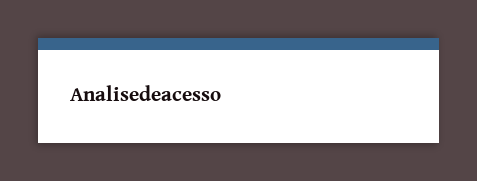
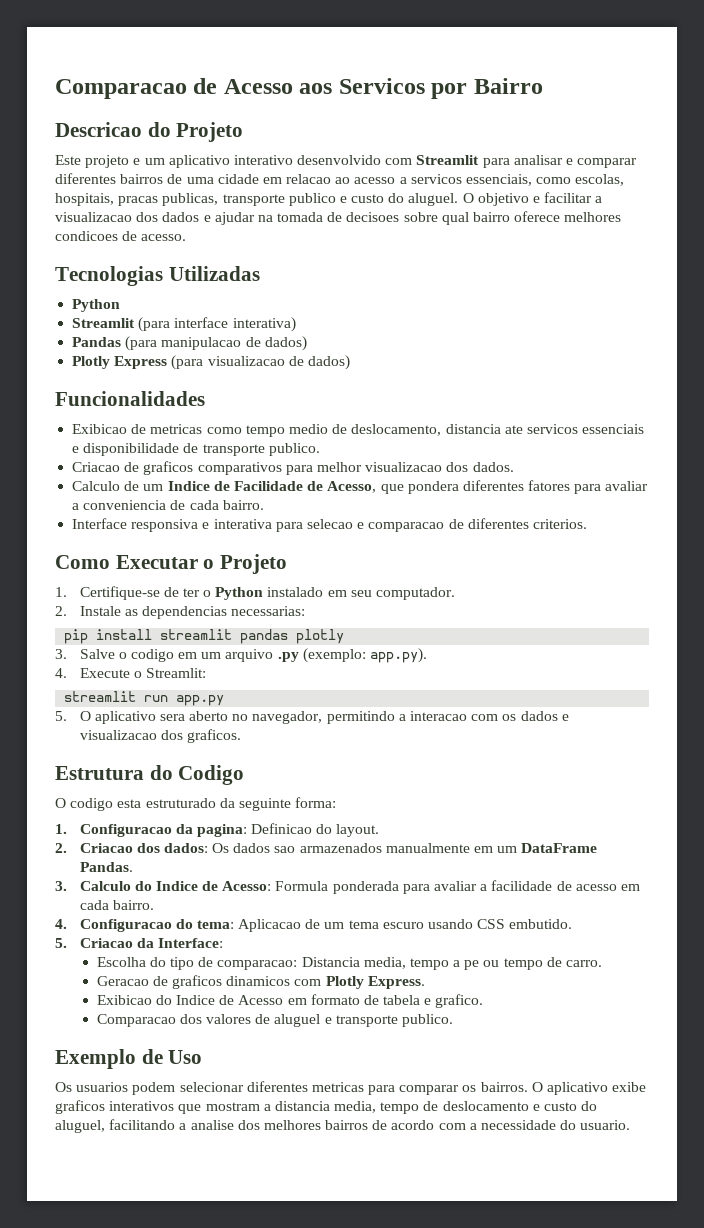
- Analisedeacesso
+ Comparacao de Acesso aos Servicos por Bairro
+ Descricao do Projeto
+ Este projeto e um aplicativo interativo desenvolvido com Streamlit para analisar e comparar diferentes bairros de uma cidade em relacao ao acesso a servicos essenciais, como escolas, hospitais, pracas publicas, transporte publico e custo do aluguel. O objetivo e facilitar a visualizacao dos dados e ajudar na tomada de decisoes sobre qual bairro oferece melhores condicoes de acesso.
+ Tecnologias Utilizadas
+ Python
+ Streamlit (para interface interativa)
+ Pandas (para manipulacao de dados)
+ Plotly Express (para visualizacao de dados)
+ Funcionalidades
+ Exibicao de metricas como tempo medio de deslocamento, distancia ate servicos essenciais e disponibilidade de transporte publico.
+ Criacao de graficos comparativos para melhor visualizacao dos dados.
+ Calculo de um Indice de Facilidade de Acesso, que pondera diferentes fatores para avaliar a conveniencia de cada bairro.
+ Interface responsiva e interativa para selecao e comparacao de diferentes criterios.
+ Como Executar o Projeto
+ 1. Certifique-se de ter o Python instalado em seu computador.
+ 2. Instale as dependencias necessarias:
+ pip install streamlit pandas plotly
+ 3. Salve o codigo em um arquivo .py (exemplo: app.py).
+ 4. Execute o Streamlit:
+ streamlit run app.py
+ 5. O aplicativo sera aberto no navegador, permitindo a interacao com os dados e visualizacao dos graficos.
+ Estrutura do Codigo
+ O codigo esta estruturado da seguinte forma:
+ 1. Configuracao da pagina: Definicao do layout.
+ 2. Criacao dos dados: Os dados sao armazenados manualmente em um DataFrame Pandas.
+ 3. Calculo do Indice de Acesso: Formula ponderada para avaliar a facilidade de acesso em cada bairro.
+ 4. Configuracao do tema: Aplicacao de um tema escuro usando CSS embutido.
+ 5. Criacao da Interface:
+ Escolha do tipo de comparacao: Distancia media, tempo a pe ou tempo de carro.
+ Geracao de graficos dinamicos com Plotly Express.
+ Exibicao do Indice de Acesso em formato de tabela e grafico.
+ Comparacao dos valores de aluguel e transporte publico.
+ Exemplo de Uso
+ Os usuarios podem selecionar diferentes metricas para comparar os bairros. O aplicativo exibe graficos interativos que mostram a distancia media, tempo de deslocamento e custo do aluguel, facilitando a analise dos melhores bairros de acordo com a necessidade do usuario.

